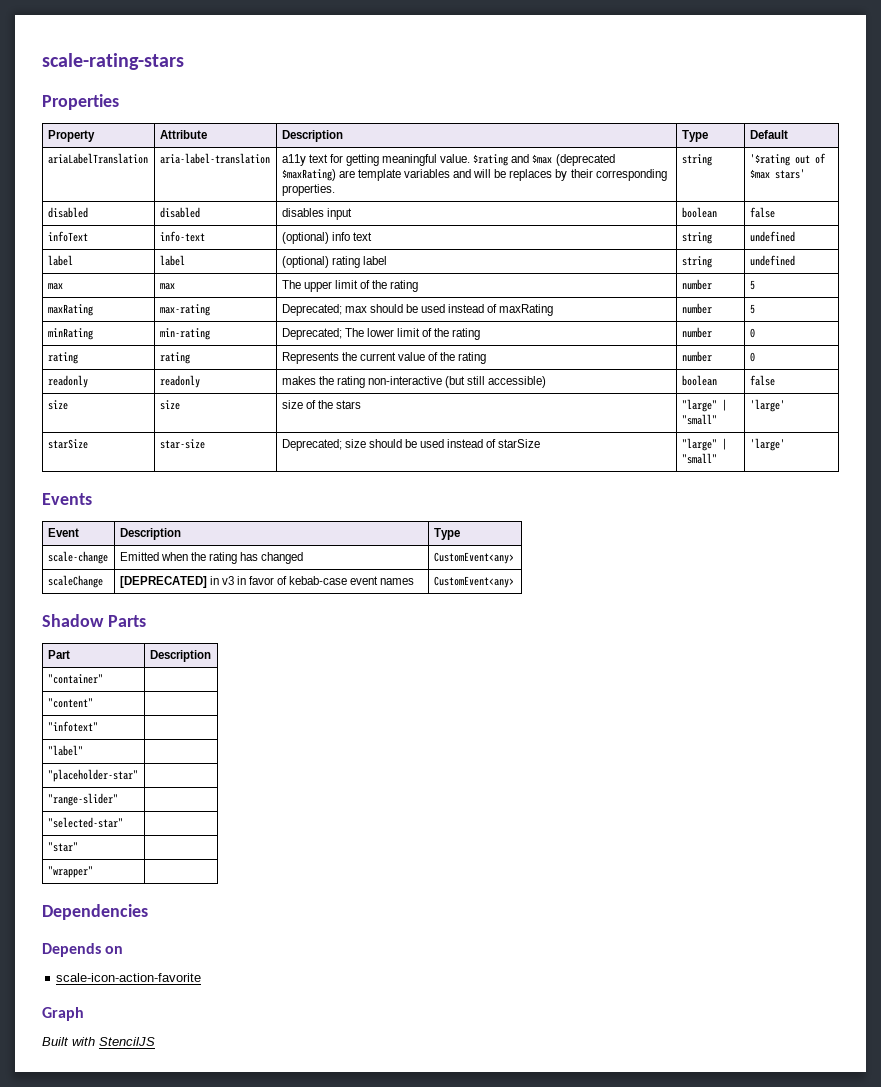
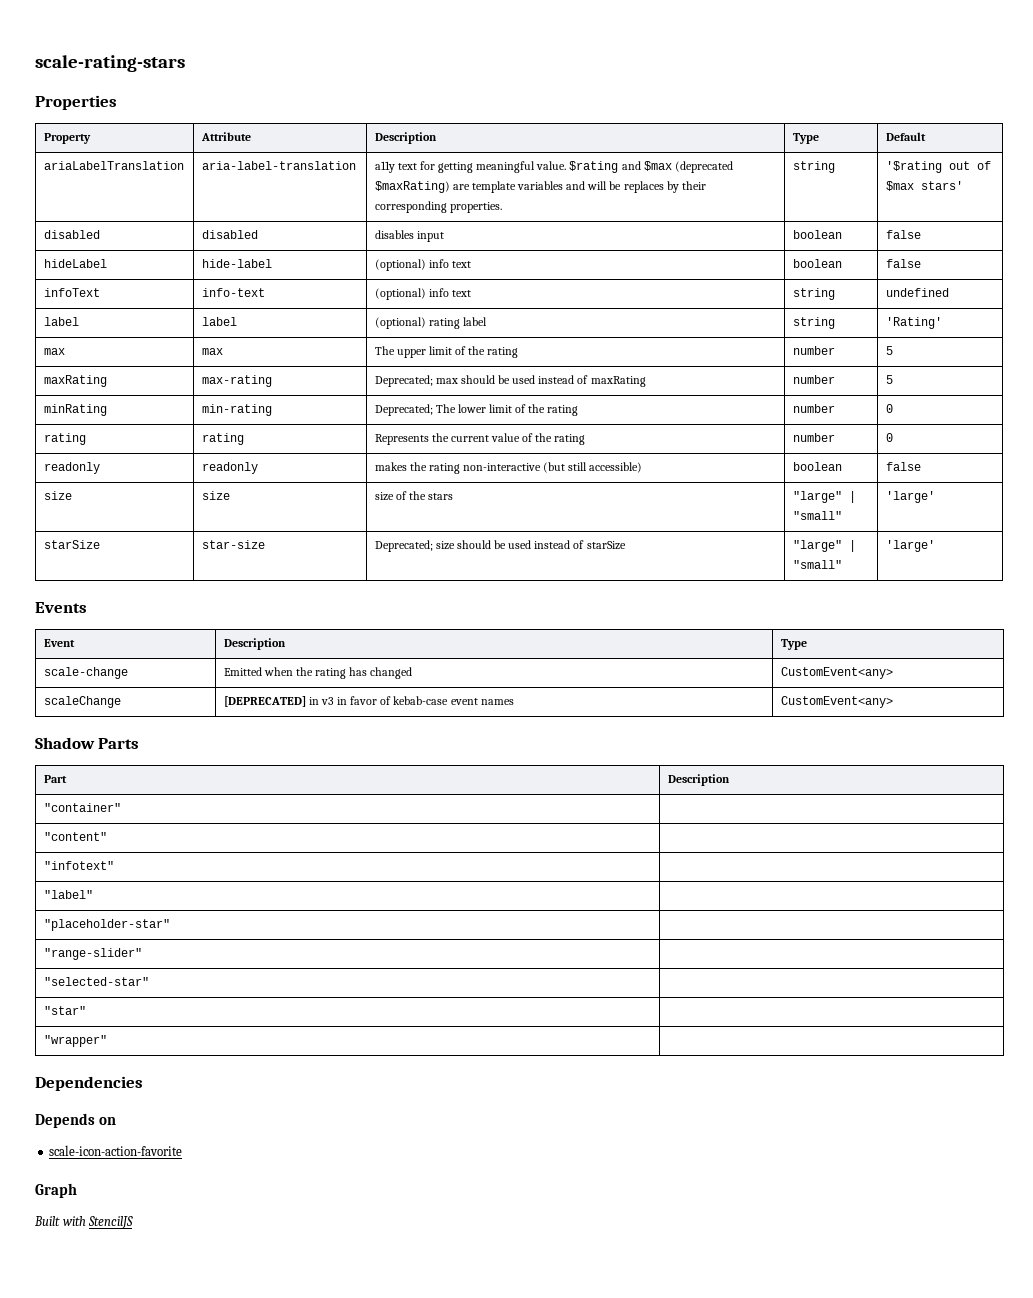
+ hideLabel | hide-label | (optional) info text | boolean | false
- label | label | (optional) rating label | string | undefined
+ label | label | (optional) rating label | string | 'Rating'

